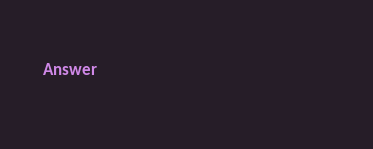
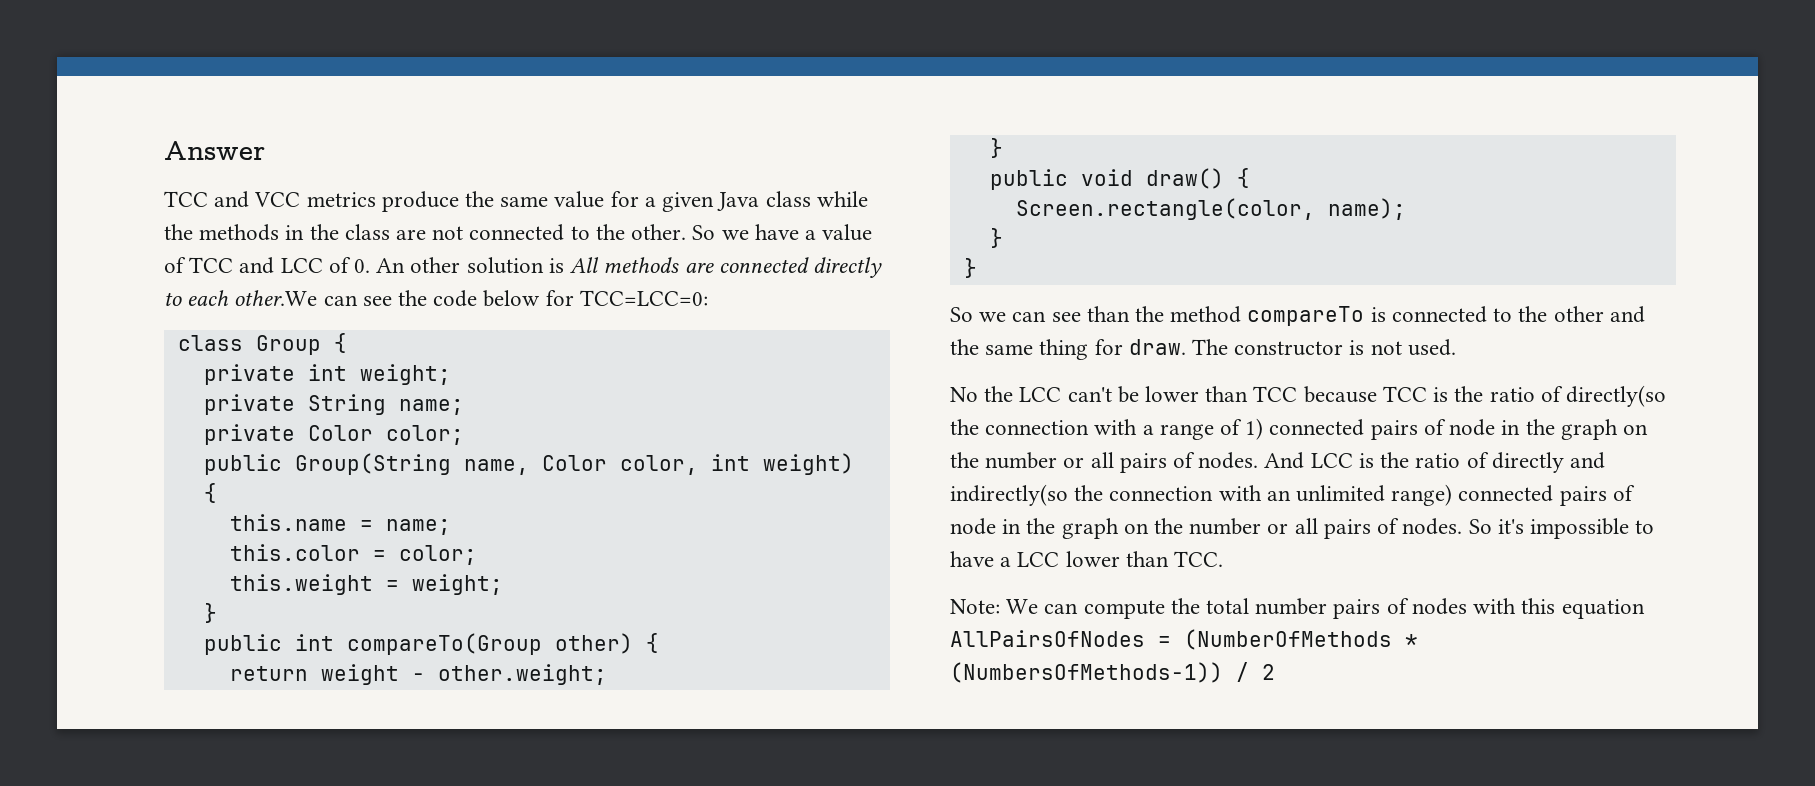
+ TCC and VCC metrics produce the same value for a given Java class while the methods in the class are not connected to the other. So we have a value of TCC and LCC of 0. An other solution is All methods are connected directly to each other.We can see the code below for TCC=LCC=0:
+ class Group {
+ private int weight;
+ private String name;
+ private Color color;
+ public Group(String name, Color color, int weight) {
+ this.name = name;
+ this.color = color;
+ this.weight = weight;
+ }
+ public int compareTo(Group other) {
+ return weight - other.weight;
+ }
+ public void draw() {
+ Screen.rectangle(color, name);
+ }
+ }
+ So we can see than the method compareTo is connected to the other and the same thing for draw. The constructor is not used.
+ No the LCC can't be lower than TCC because TCC is the ratio of directly(so the connection with a range of 1) connected pairs of node in the graph on the number or all pairs of nodes. And LCC is the ratio of directly and indirectly(so the connection with an unlimited range) connected pairs of node in the graph on the number or all pairs of nodes. So it's impossible to have a LCC lower than TCC.
+ Note: We can compute the total number pairs of nodes with this equation AllPairsOfNodes = (NumberOfMethods * (NumbersOfMethods-1)) / 2

